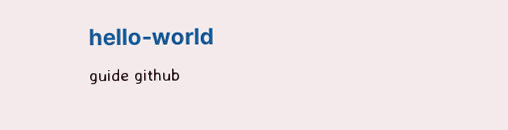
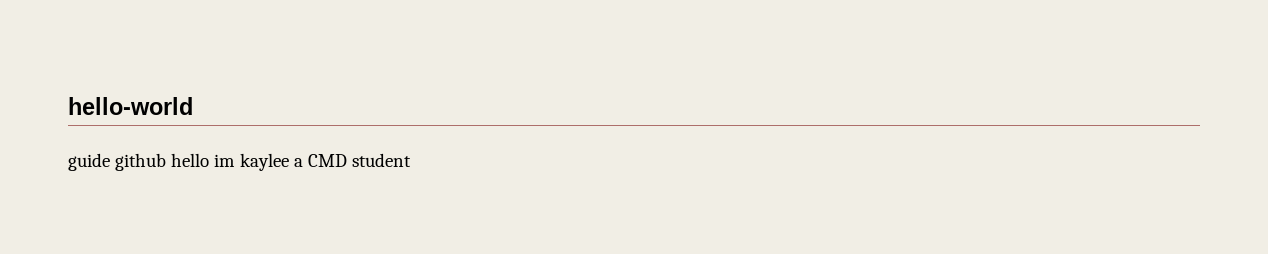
- guide github
+ guide github hello im kaylee a CMD student

